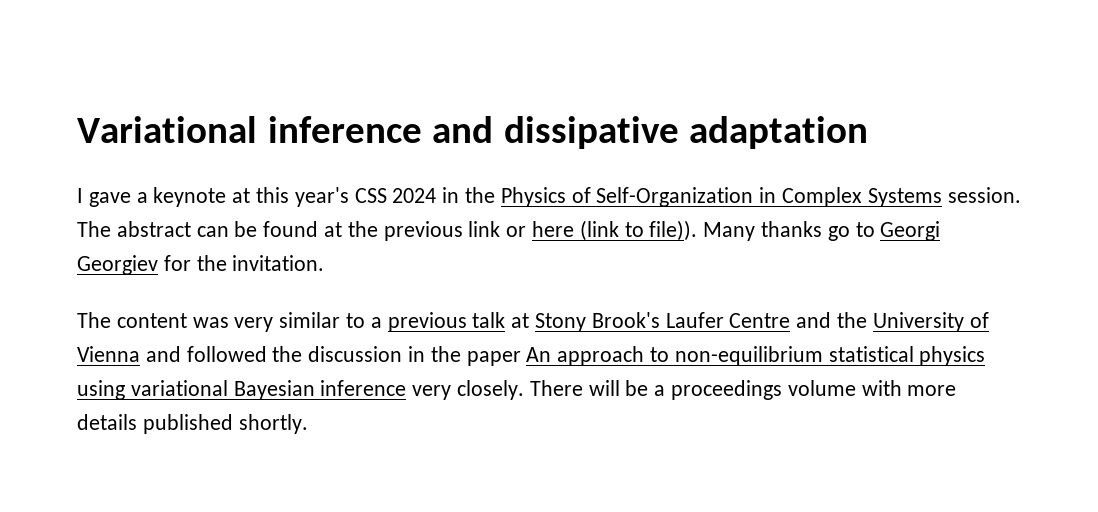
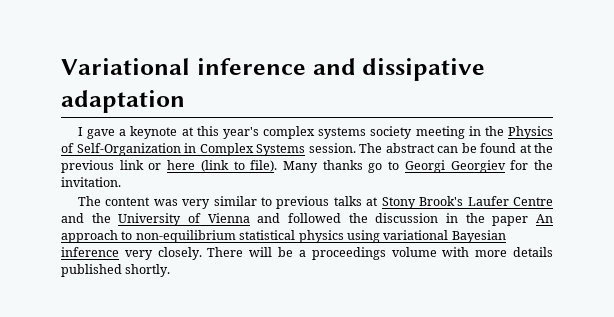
- I gave a keynote at this year's CSS 2024 in the Physics of Self-Organization in Complex Systems session.
+ I gave a keynote at this year's complex systems society meeting in the Physics of Self-Organization in Complex Systems session.
- The abstract can be found at the previous link or here (link to file)).
+ The abstract can be found at the previous link or here (link to file).
- The content was very similar to a previous talk at Stony Brook's Laufer Centre and the University of Vienna and followed the discussion in the paper An approach to non-equilibrium statistical physics using variational Bayesian inference very closely.
+ The content was very similar to previous talks at Stony Brook's Laufer Centre and the University of Vienna and followed the discussion in the paper An approach to non-equilibrium statistical physics using variational Bayesian inference very closely.

